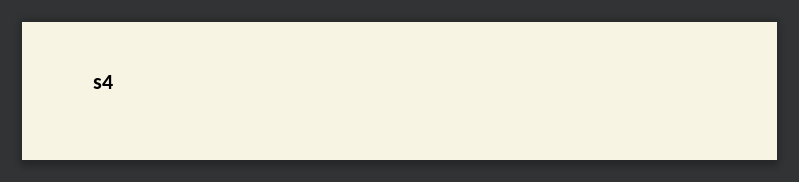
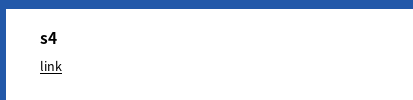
+ link

